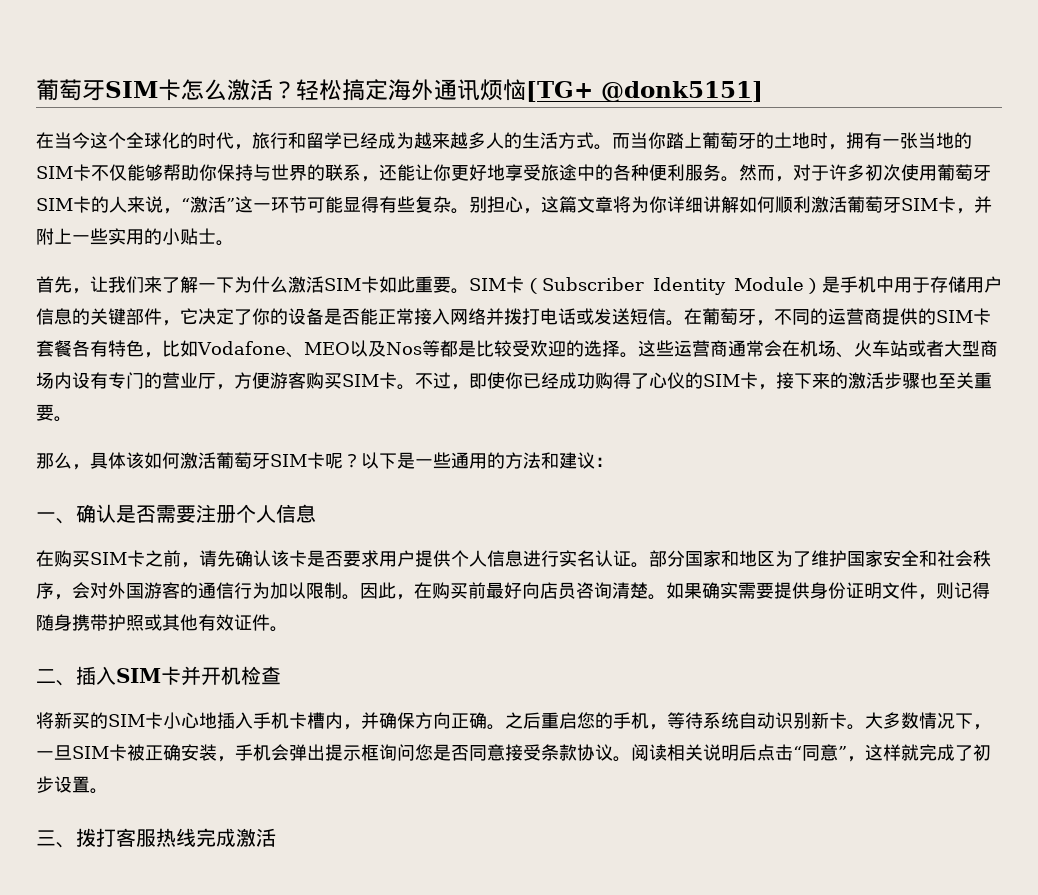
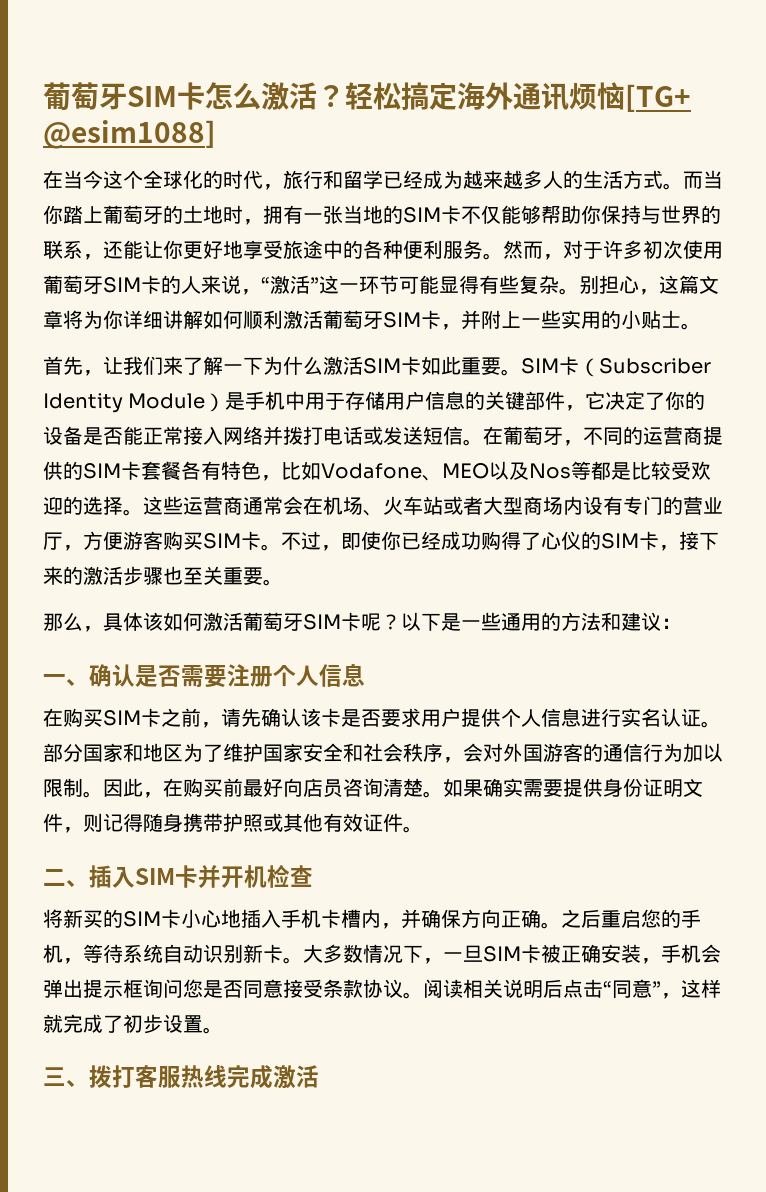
- 轻松搞定海外通讯烦恼[TG+ @donk5151]
+ 轻松搞定海外通讯烦恼[TG+ @esim1088]

